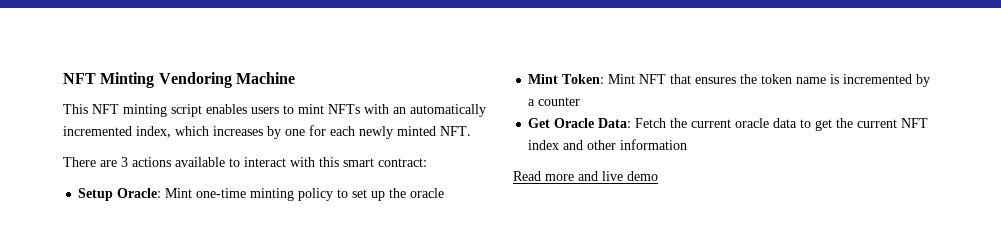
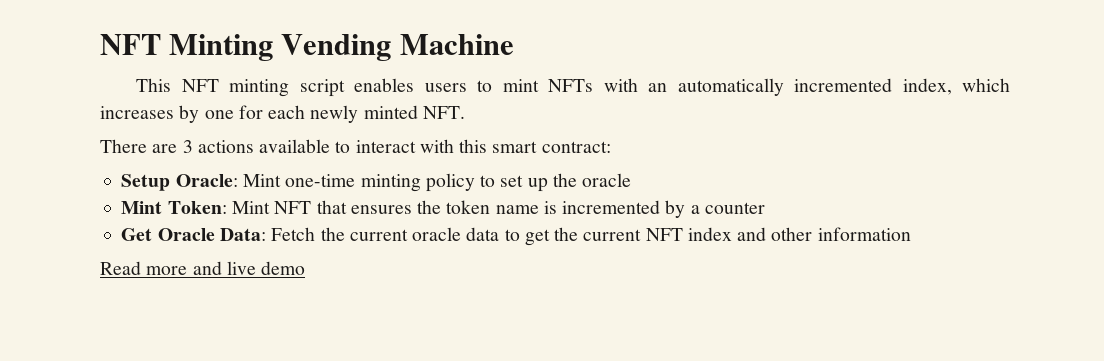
- NFT Minting Vendoring Machine
+ NFT Minting Vending Machine

